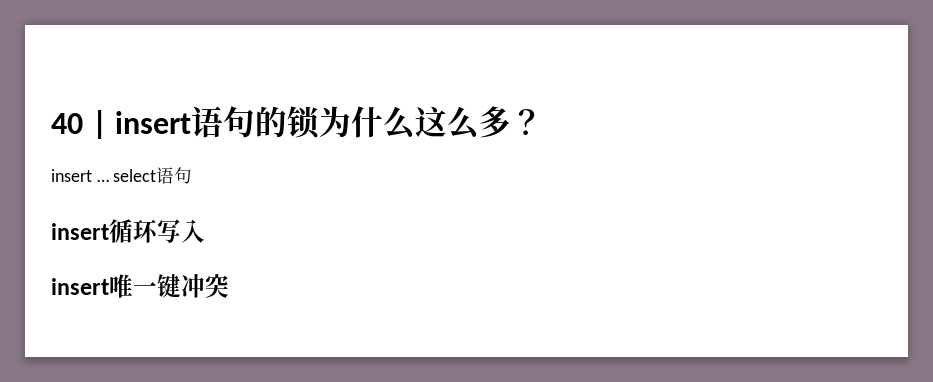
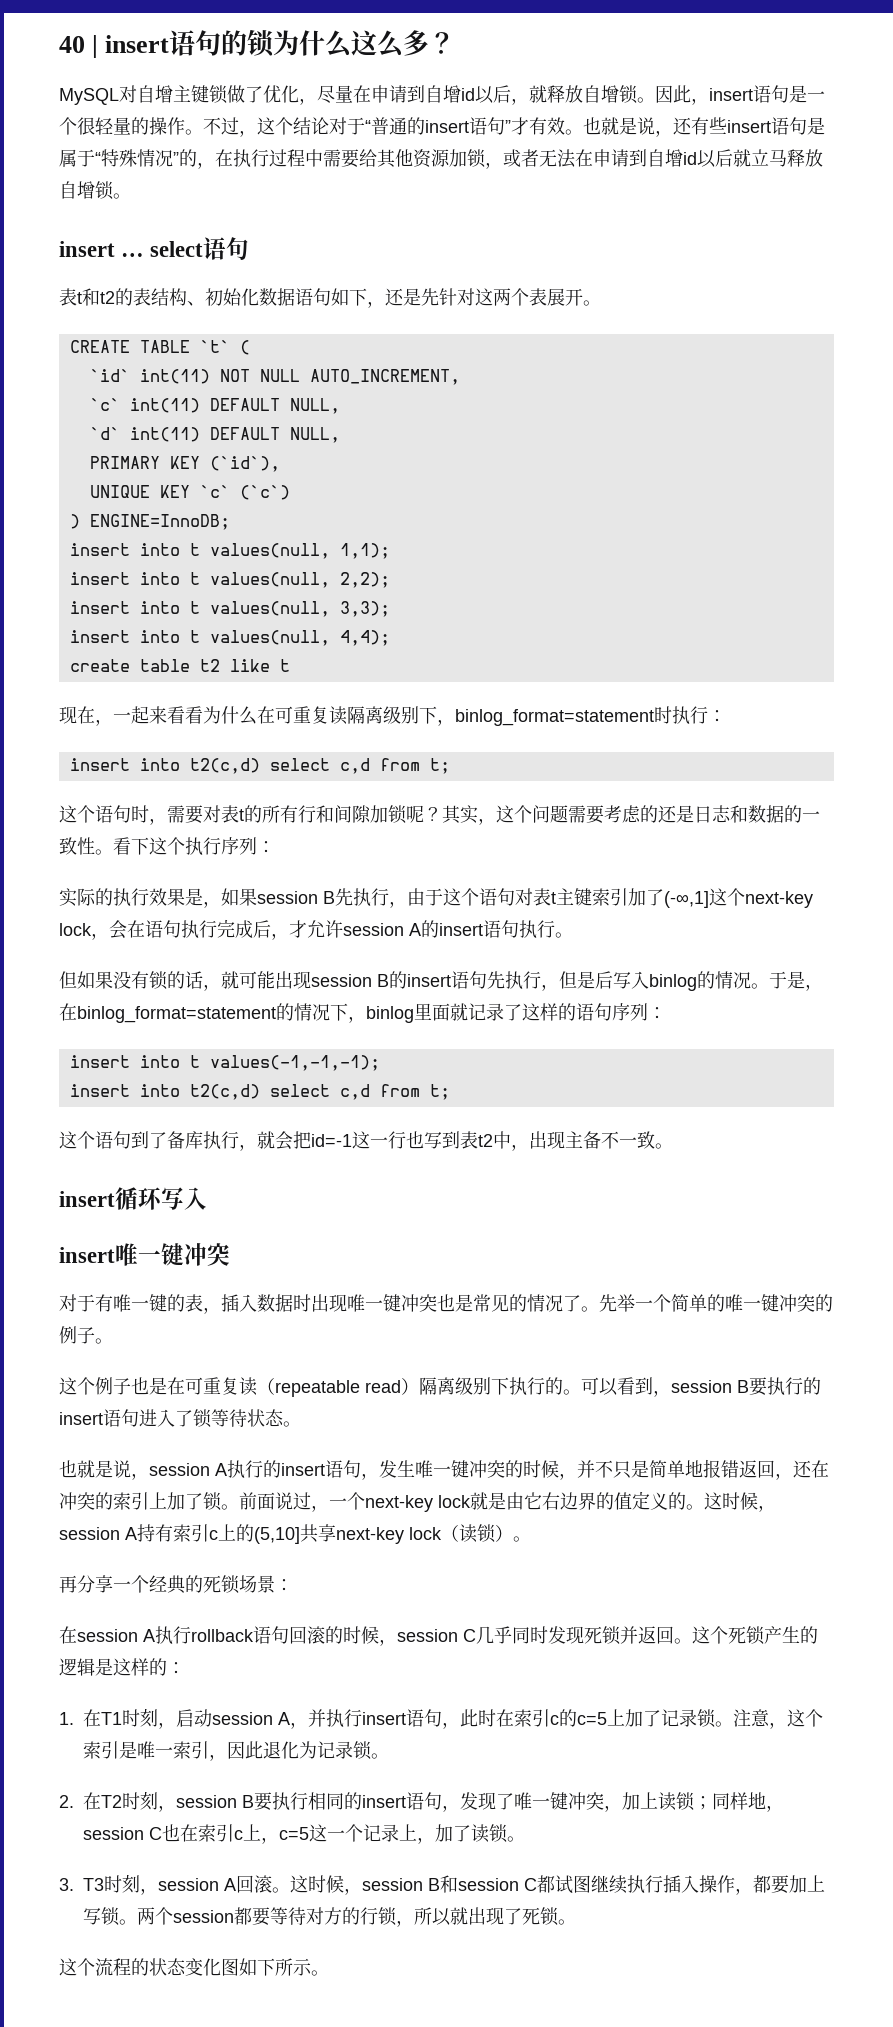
+ MySQL对自增主键锁做了优化，尽量在申请到自增id以后，就释放自增锁。因此，insert语句是一个很轻量的操作。不过，这个结论对于“普通的insert语句”才有效。也就是说，还有些insert语句是属于“特殊情况”的，在执行过程中需要给其他资源加锁，或者无法在申请到自增id以后就立马释放自增锁。
  insert … select语句
+ 表t和t2的表结构、初始化数据语句如下，还是先针对这两个表展开。
+ CREATE TABLE `t` (
+ `id` int(11) NOT NULL AUTO_INCREMENT,
+ `c` int(11) DEFAULT NULL,
+ `d` int(11) DEFAULT NULL,
+ PRIMARY KEY (`id`),
+ UNIQUE KEY `c` (`c`)
+ ) ENGINE=InnoDB;
+ insert into t values(null, 1,1);
+ insert into t values(null, 2,2);
+ insert into t values(null, 3,3);
+ insert into t values(null, 4,4);
+ create table t2 like t
+ 现在，一起来看看为什么在可重复读隔离级别下，binlog_format=statement时执行：
+ insert into t2(c,d) select c,d from t;
+ 这个语句时，需要对表t的所有行和间隙加锁呢？其实，这个问题需要考虑的还是日志和数据的一致性。看下这个执行序列：
+ 实际的执行效果是，如果session B先执行，由于这个语句对表t主键索引加了(-∞,1]这个next-key lock，会在语句执行完成后，才允许session A的insert语句执行。
+ 但如果没有锁的话，就可能出现session B的insert语句先执行，但是后写入binlog的情况。于是，在binlog_format=statement的情况下，binlog里面就记录了这样的语句序列：
+ insert into t values(-1,-1,-1);
+ insert into t2(c,d) select c,d from t;
+ 这个语句到了备库执行，就会把id=-1这一行也写到表t2中，出现主备不一致。
+ 对于有唯一键的表，插入数据时出现唯一键冲突也是常见的情况了。先举一个简单的唯一键冲突的例子。
+ 这个例子也是在可重复读（repeatable read）隔离级别下执行的。可以看到，session B要执行的insert语句进入了锁等待状态。
+ 也就是说，session A执行的insert语句，发生唯一键冲突的时候，并不只是简单地报错返回，还在冲突的索引上加了锁。前面说过，一个next-key lock就是由它右边界的值定义的。这时候，session A持有索引c上的(5,10]共享next-key lock（读锁）。
+ 再分享一个经典的死锁场景：
+ 在session A执行rollback语句回滚的时候，session C几乎同时发现死锁并返回。这个死锁产生的逻辑是这样的：
+ 1.在T1时刻，启动session A，并执行insert语句，此时在索引c的c=5上加了记录锁。注意，这个索引是唯一索引，因此退化为记录锁。
+ 2.在T2时刻，session B要执行相同的insert语句，发现了唯一键冲突，加上读锁；同样地，session C也在索引c上，c=5这一个记录上，加了读锁。
+ 3. T3时刻，session A回滚。这时候，session B和session C都试图继续执行插入操作，都要加上写锁。两个session都要等待对方的行锁，所以就出现了死锁。
+ 这个流程的状态变化图如下所示。

